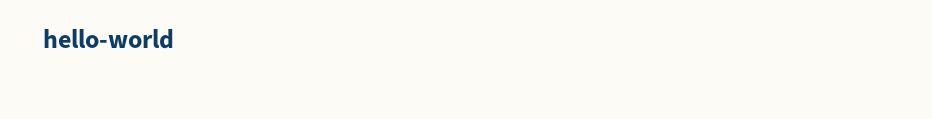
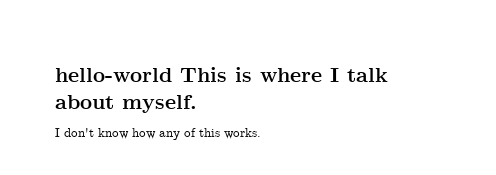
- hello-world
+ hello-world This is where I talk about myself.
+ I don't know how any of this works.

